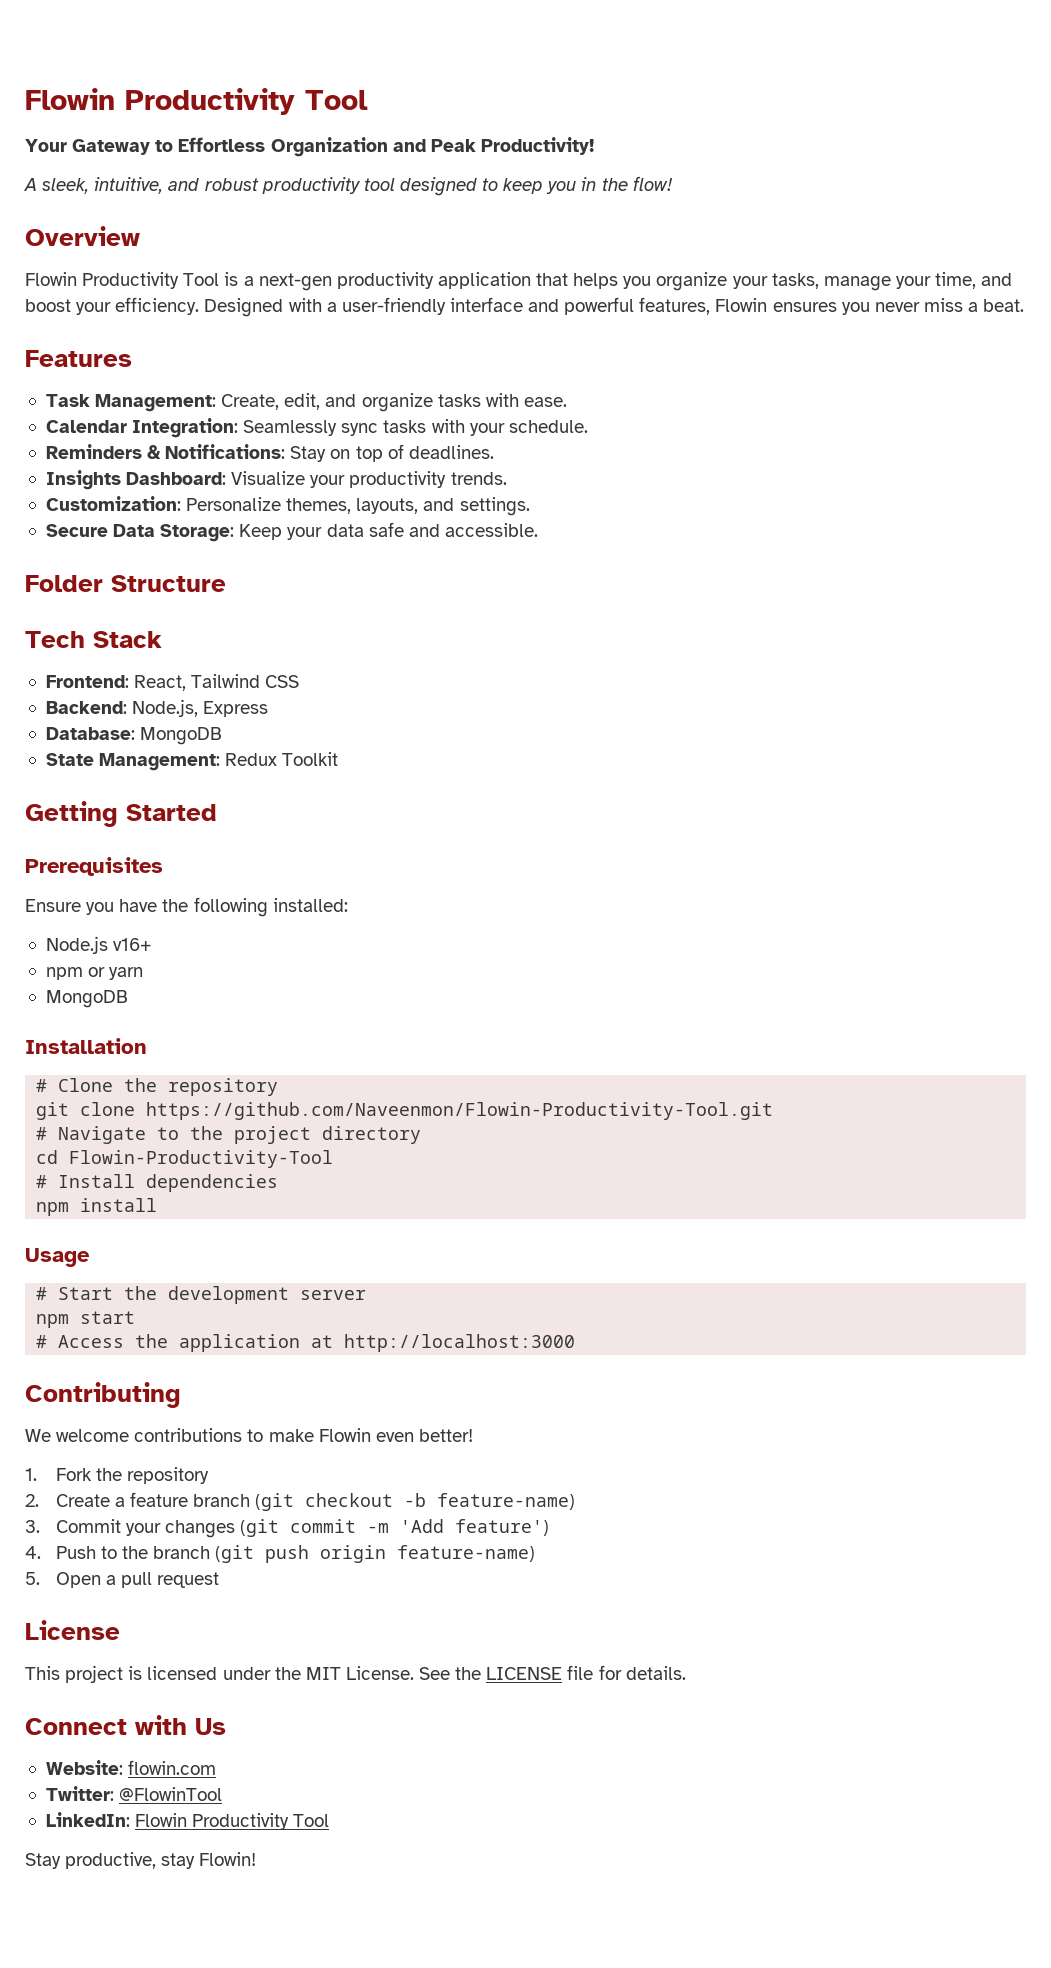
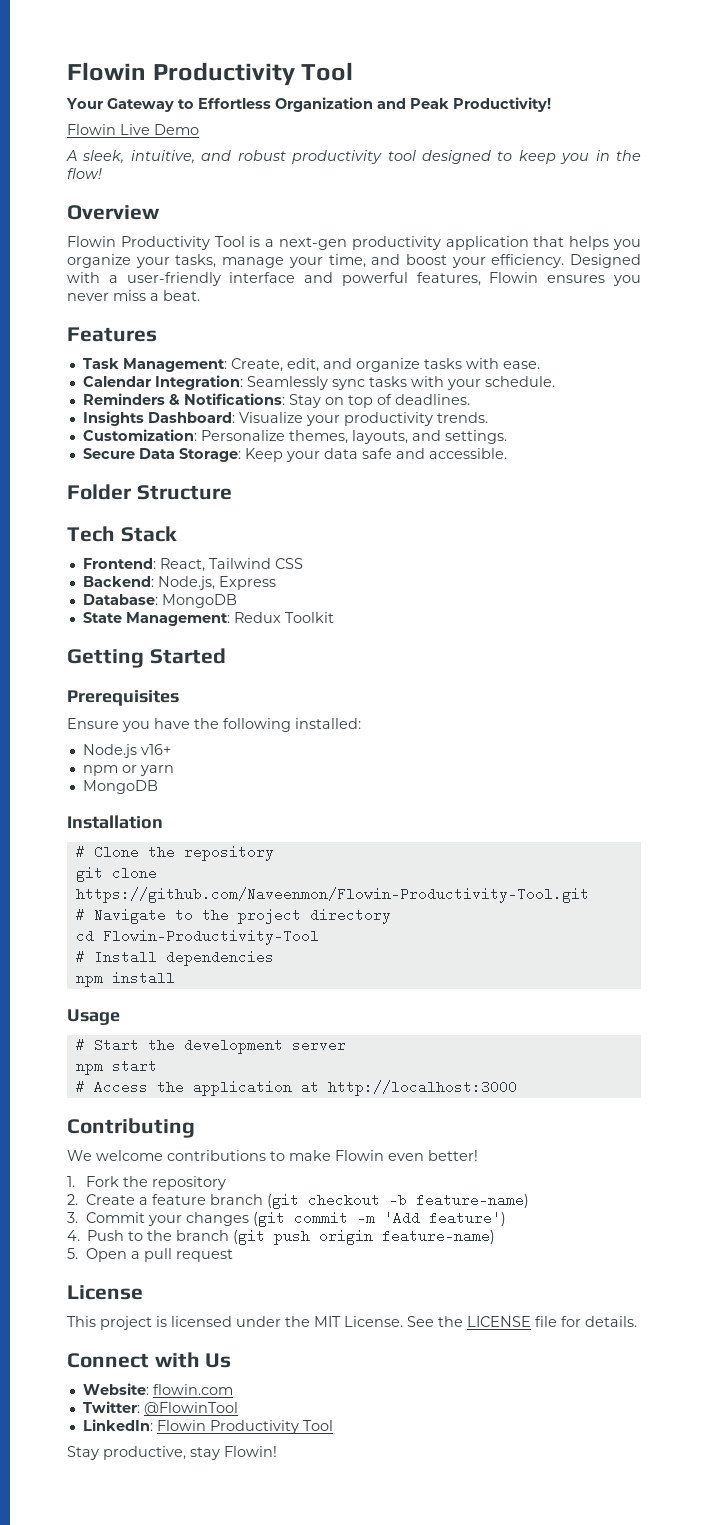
+ Flowin Live Demo

